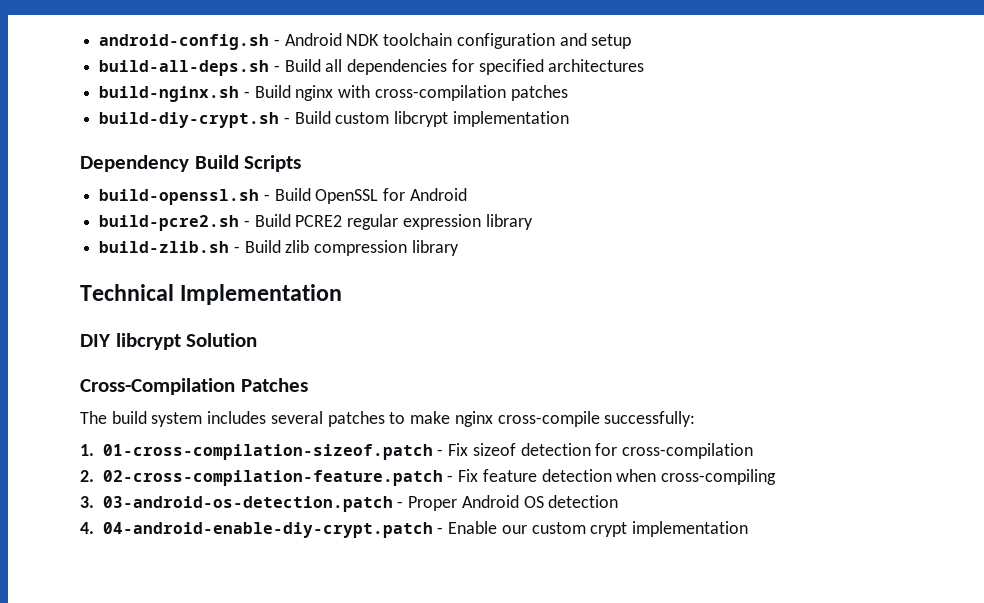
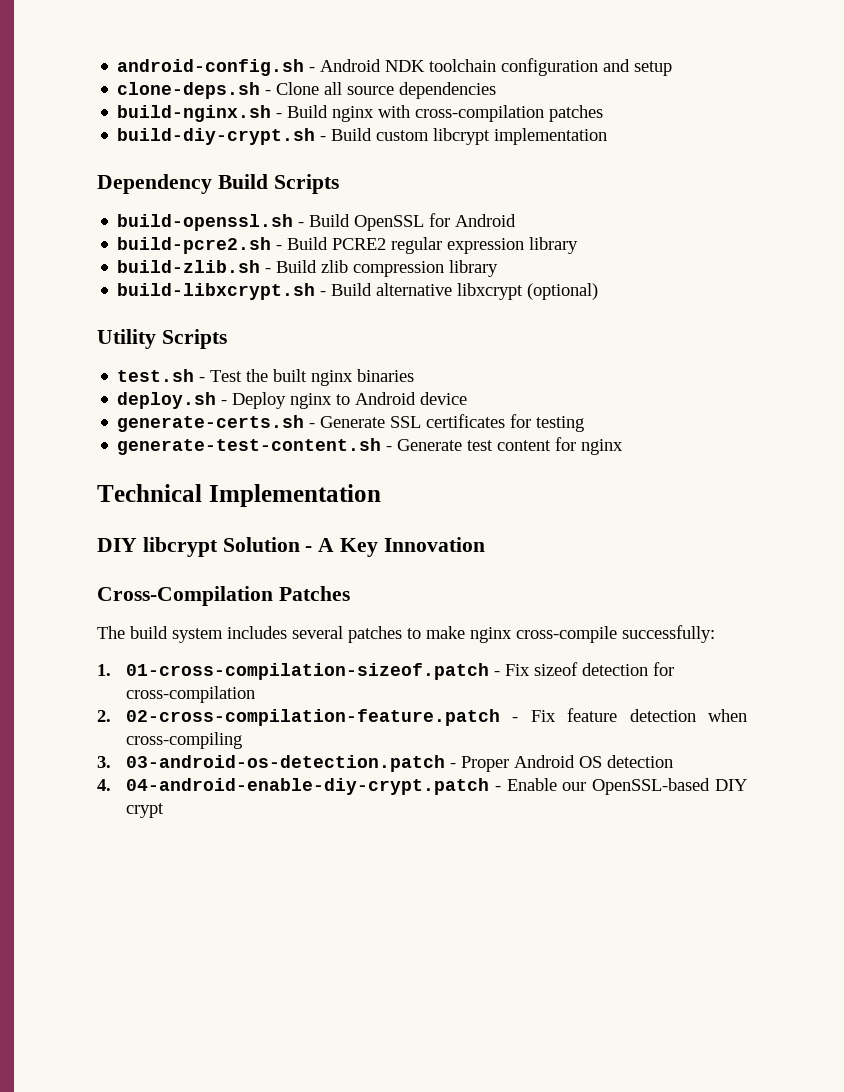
- build-all-deps.sh - Build all dependencies for specified architectures
+ clone-deps.sh - Clone all source dependencies
+ build-libxcrypt.sh - Build alternative libxcrypt (optional)
+ Utility Scripts
+ test.sh - Test the built nginx binaries
+ deploy.sh - Deploy nginx to Android device
+ generate-certs.sh - Generate SSL certificates for testing
+ generate-test-content.sh - Generate test content for nginx
- DIY libcrypt Solution
+ DIY libcrypt Solution - A Key Innovation
- 4. 04-android-enable-diy-crypt.patch - Enable our custom crypt implementation
+ 4. 04-android-enable-diy-crypt.patch - Enable our OpenSSL-based DIY crypt

